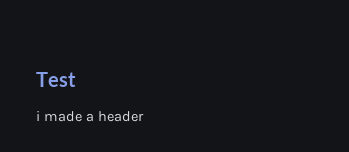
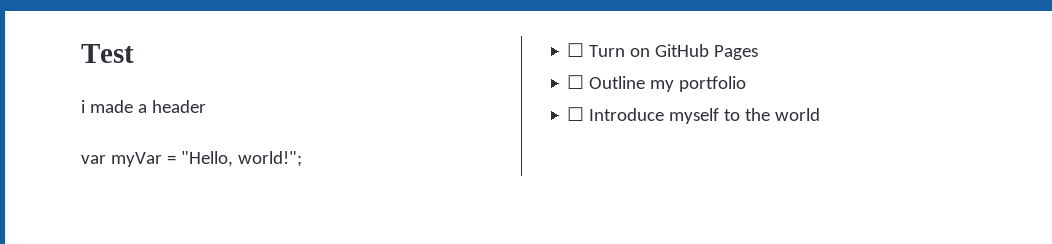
+ var myVar = "Hello, world!";
+ ☐ Turn on GitHub Pages
+ ☐ Outline my portfolio
+ ☐ Introduce myself to the world

